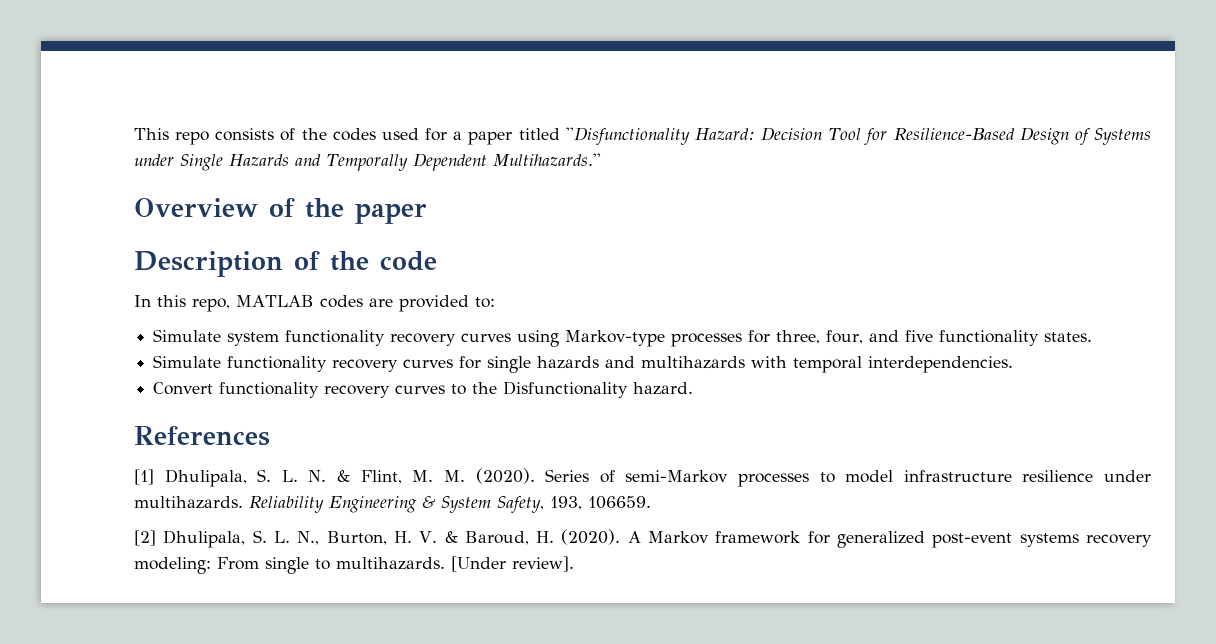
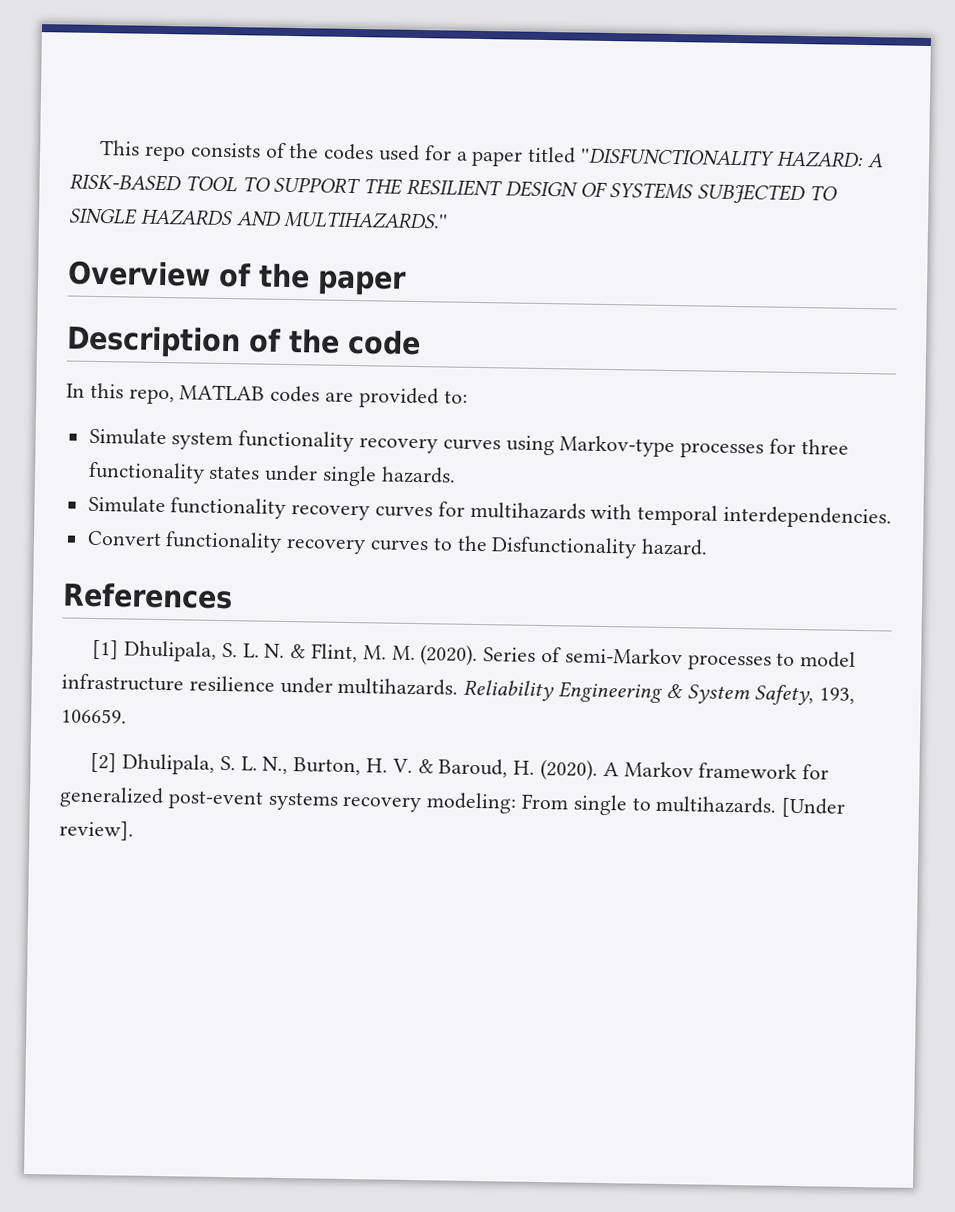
- This repo consists of the codes used for a paper titled ''Disfunctionality Hazard: Decision Tool for Resilience-Based Design of Systems under Single Hazards and Temporally Dependent Multihazards.''
+ This repo consists of the codes used for a paper titled ''DISFUNCTIONALITY HAZARD: A RISK-BASED TOOL TO SUPPORT THE RESILIENT DESIGN OF SYSTEMS SUBJECTED TO SINGLE HAZARDS AND MULTIHAZARDS.''
- Simulate system functionality recovery curves using Markov-type processes for three, four, and five functionality states.
+ Simulate system functionality recovery curves using Markov-type processes for three functionality states under single hazards.
- Simulate functionality recovery curves for single hazards and multihazards with temporal interdependencies.
+ Simulate functionality recovery curves for multihazards with temporal interdependencies.

